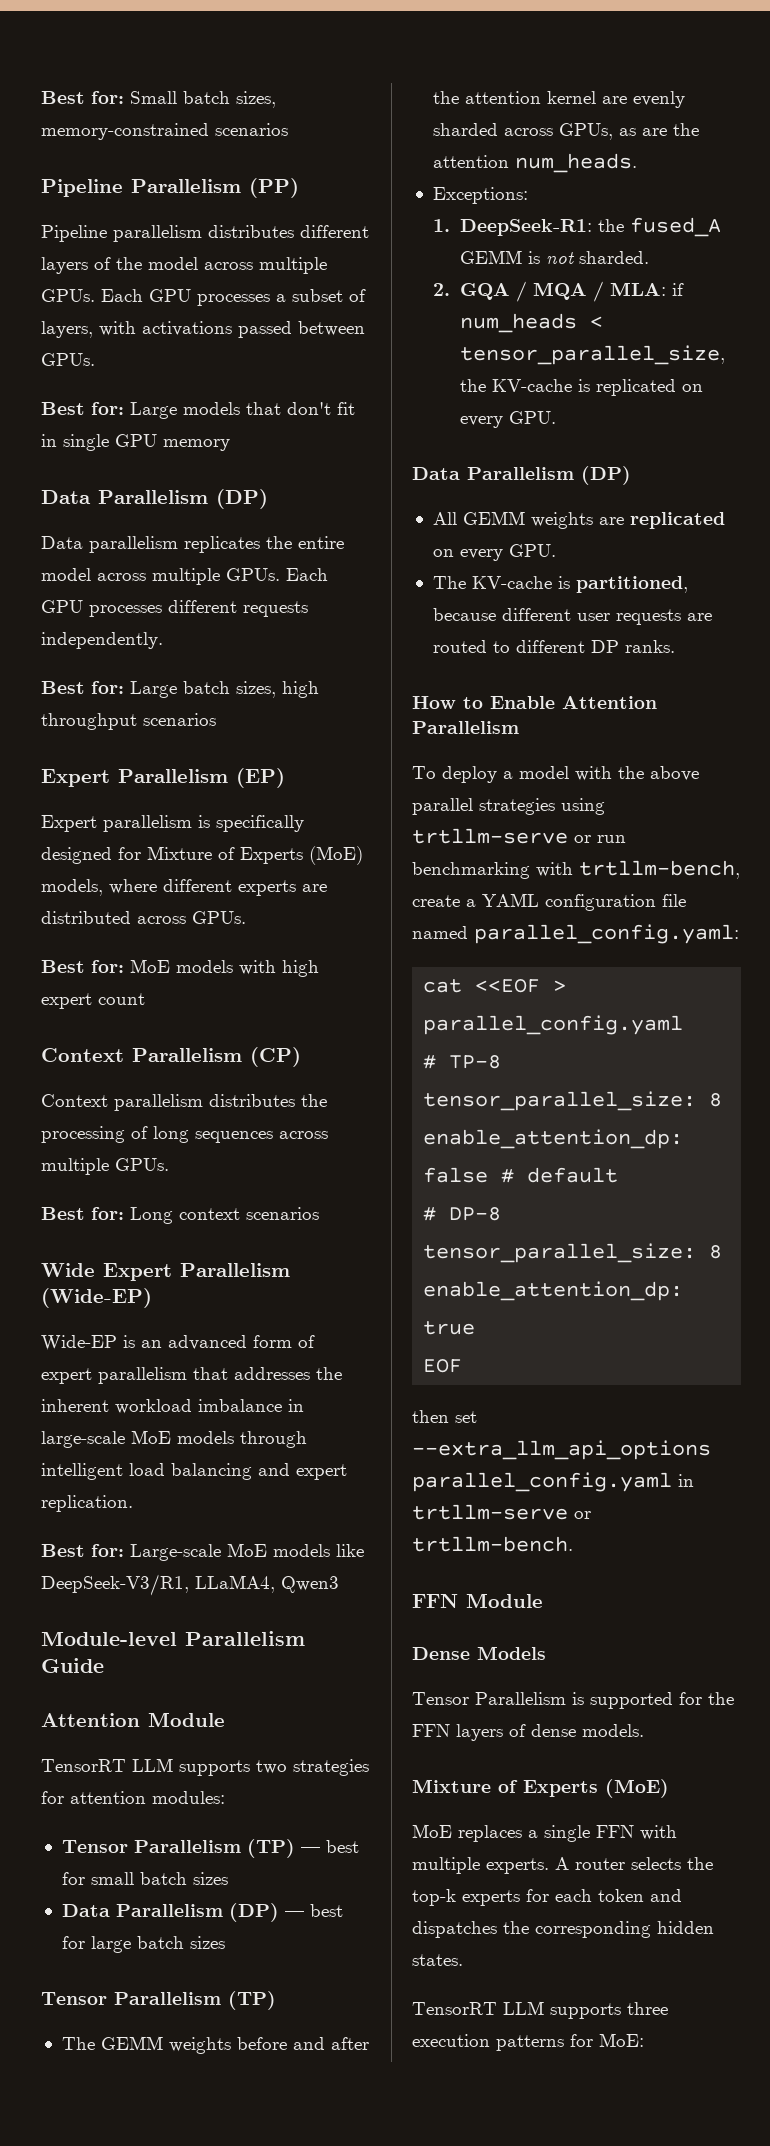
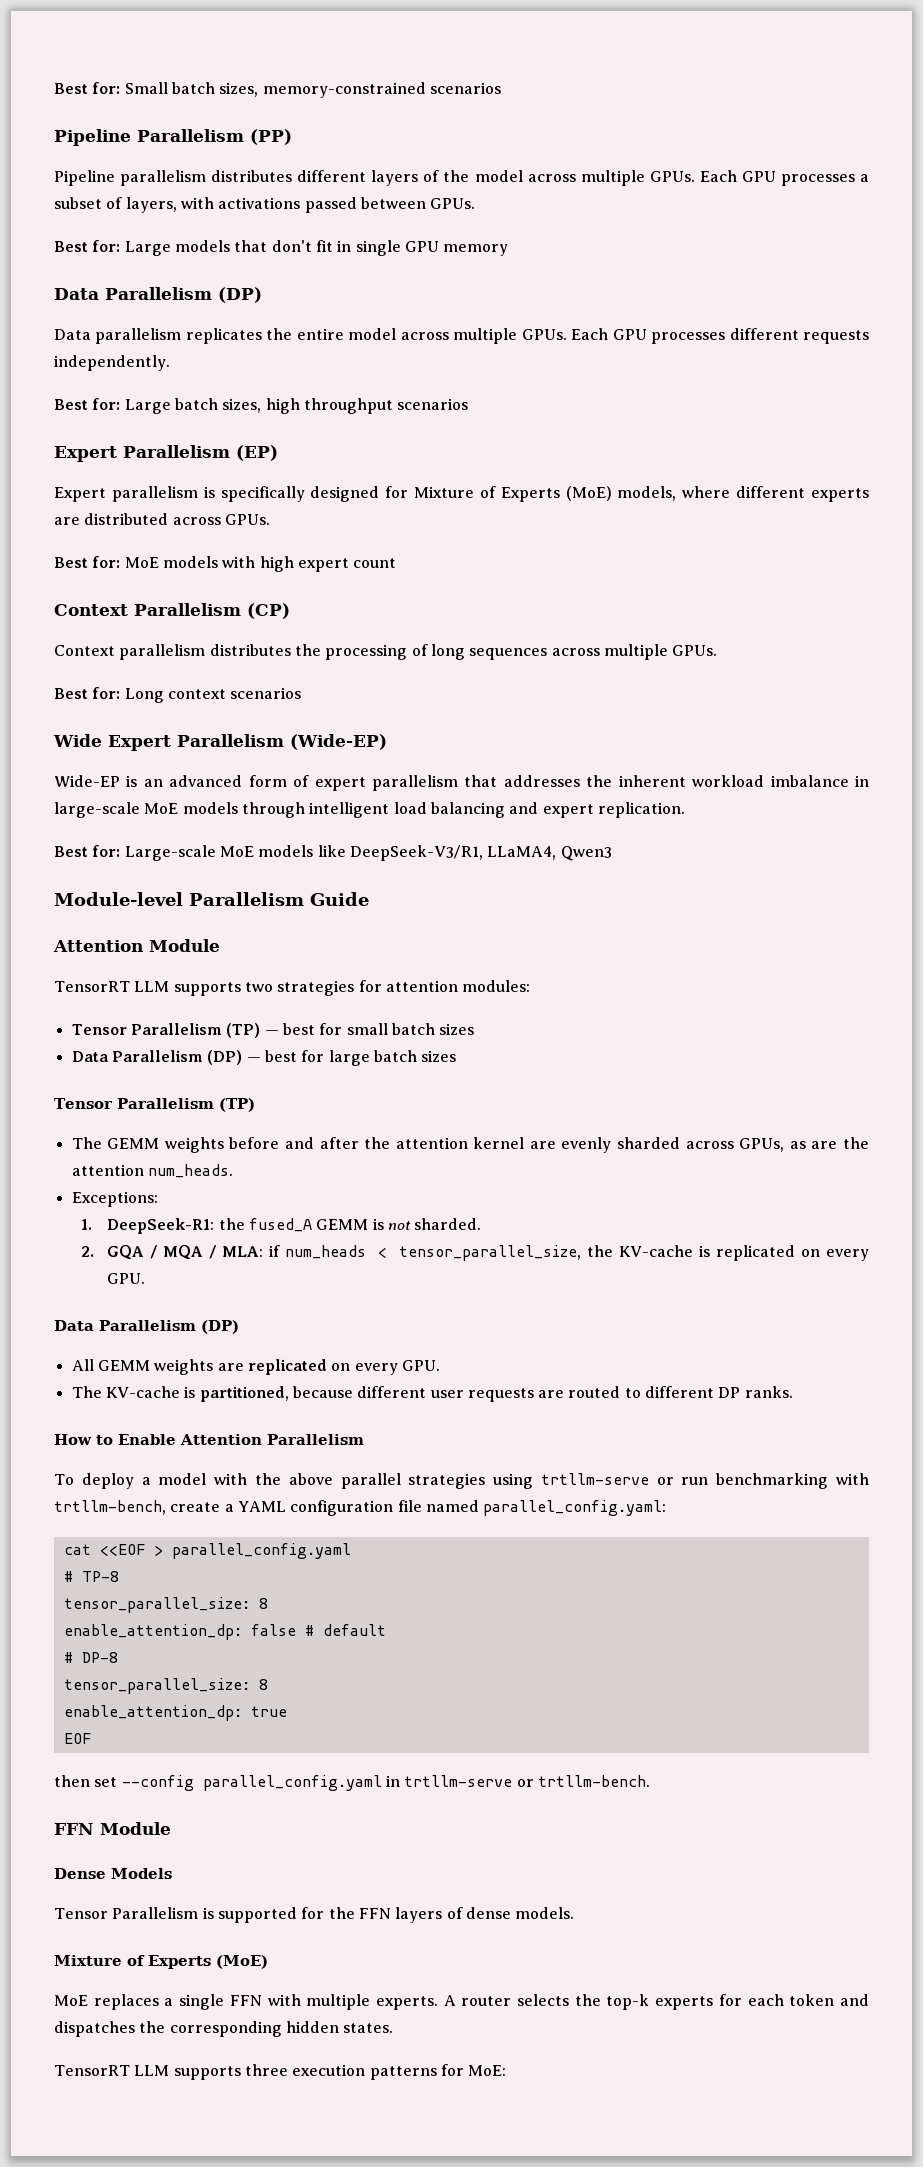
- then set --extra_llm_api_options parallel_config.yaml in trtllm-serve or trtllm-bench.
+ then set --config parallel_config.yaml in trtllm-serve or trtllm-bench.

